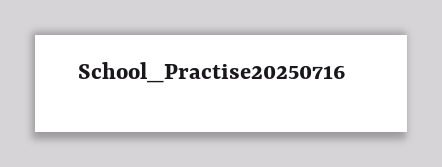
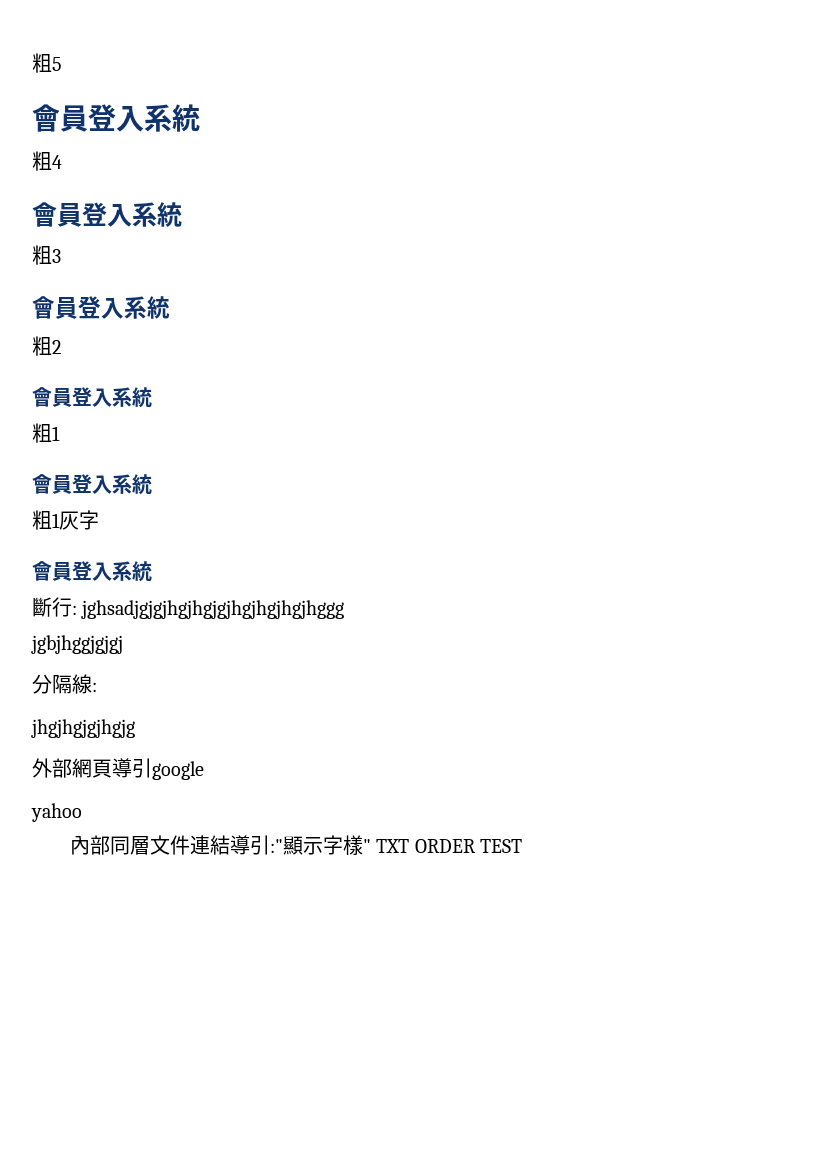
- School_Practise20250716
+ 粗5
+ 會員登入系統
+ 粗4
+ 會員登入系統
+ 粗3
+ 會員登入系統
+ 粗2
+ 會員登入系統
+ 粗1
+ 會員登入系統
+ 粗1灰字
+ 會員登入系統
+ 斷行: jghsadjgjgjhgjhgjgjhgjhgjhgjhggg
+ jgbjhggjgjgj
+ 分隔線:
+ jhgjhgjgjhgjg
+ 外部網頁導引google
+ yahoo
+ 內部同層文件連結導引:"顯示字樣" TXT ORDER TEST

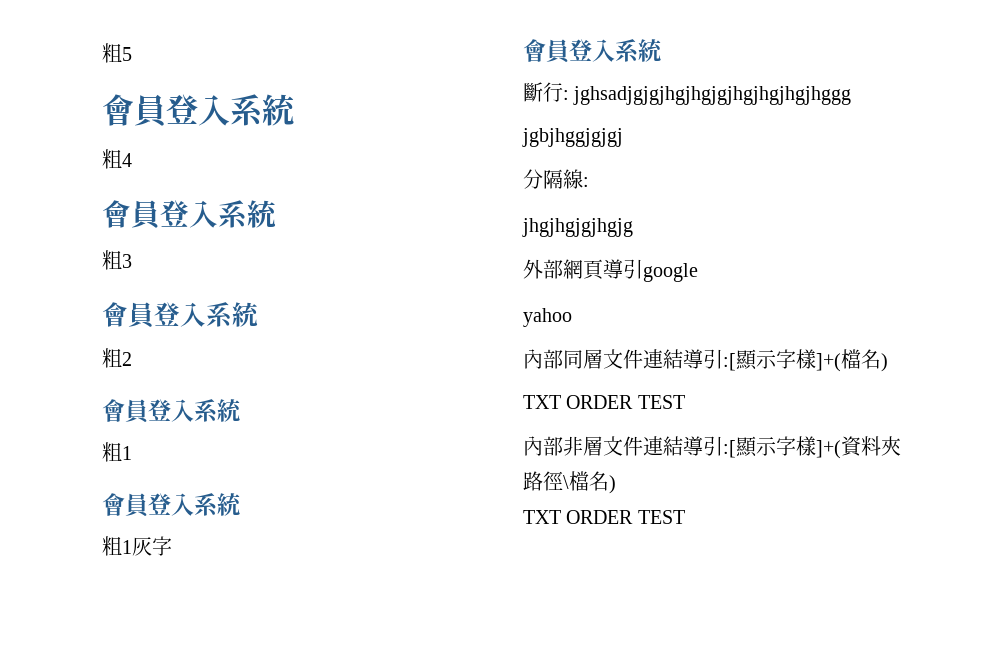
- 內部同層文件連結導引:"顯示字樣" TXT ORDER TEST
+ 內部同層文件連結導引:[顯示字樣]+(檔名)
+ TXT ORDER TEST
+ 內部非層文件連結導引:[顯示字樣]+(資料夾路徑\檔名)
+ TXT ORDER TEST

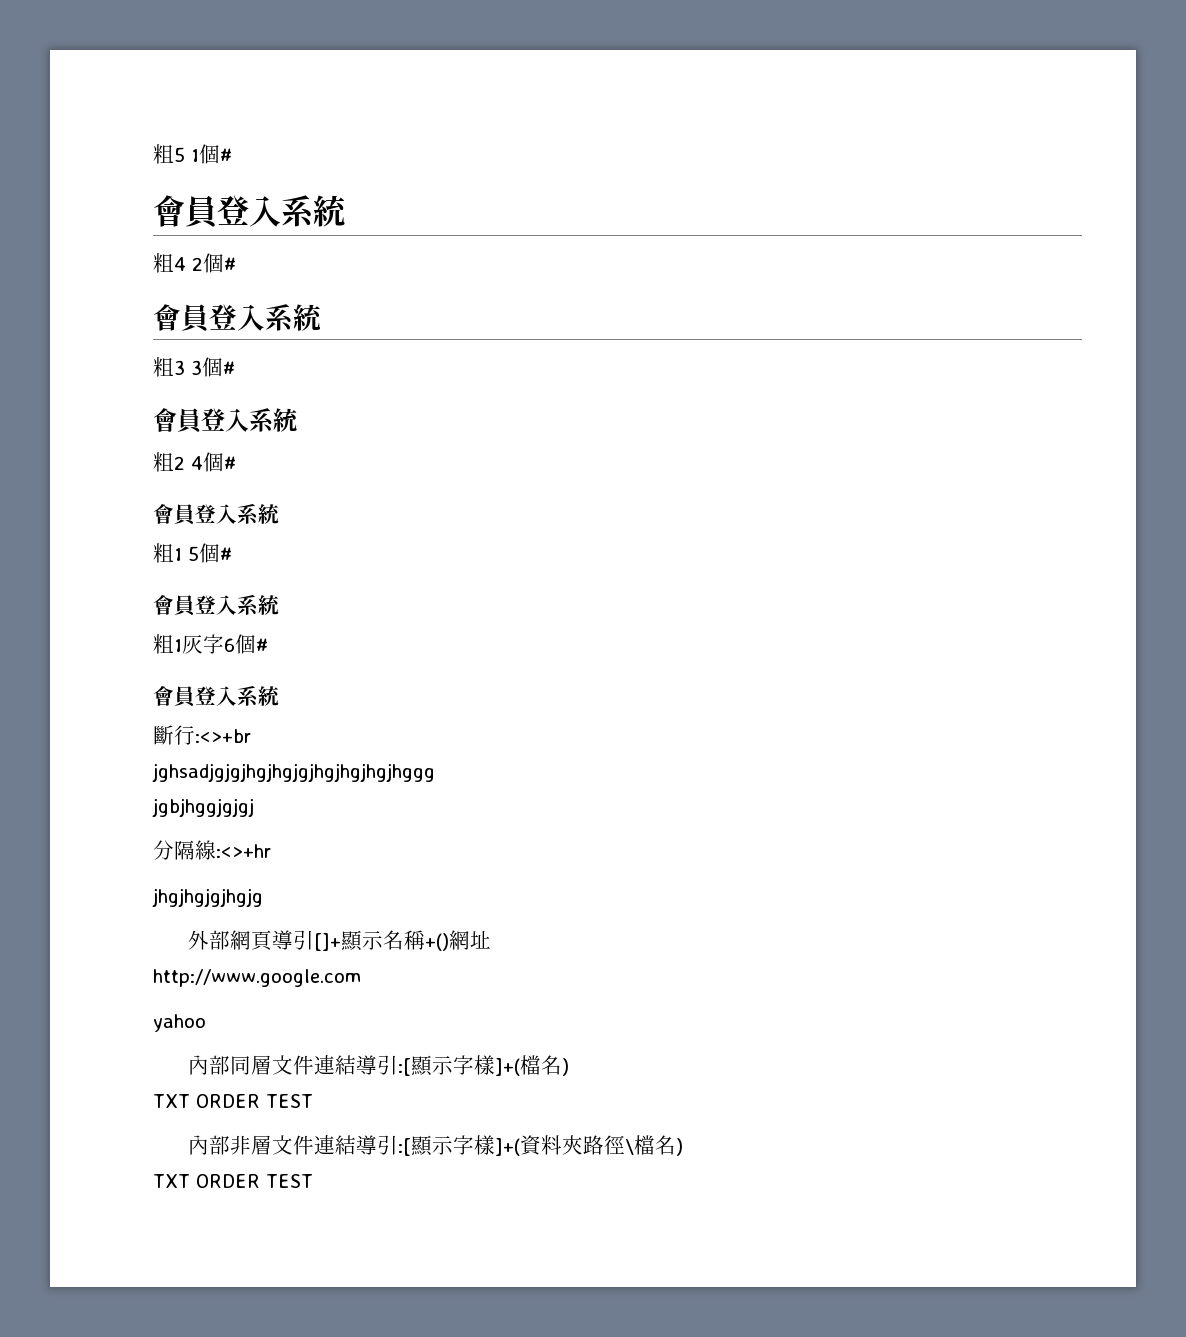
- 粗5
+ 粗5 1個#
- 粗4
+ 粗4 2個#
- 粗3
+ 粗3 3個#
- 粗2
+ 粗2 4個#
  會員登入系統
- 粗1
+ 粗1 5個#
- 粗1灰字
+ 粗1灰字6個#
- 斷行: jghsadjgjgjhgjhgjgjhgjhgjhgjhggg
+ 斷行:<>+br
+ jghsadjgjgjhgjhgjgjhgjhgjhgjhggg
- 分隔線:
+ 分隔線:<>+hr
- 外部網頁導引google
+ 外部網頁導引[]+顯示名稱+()網址
+ http://www.google.com

